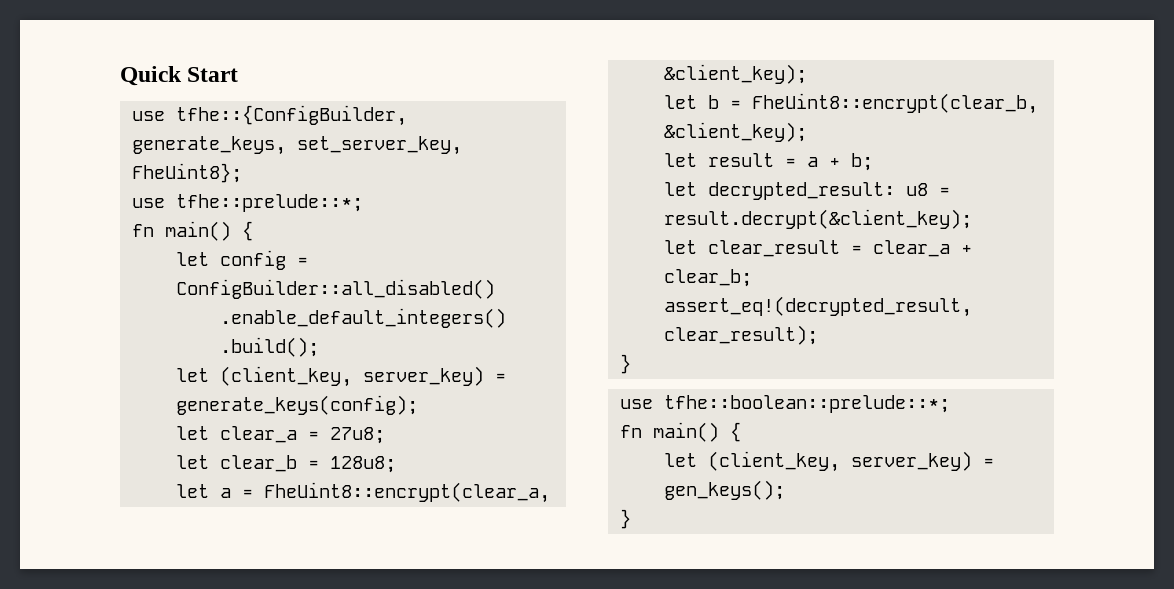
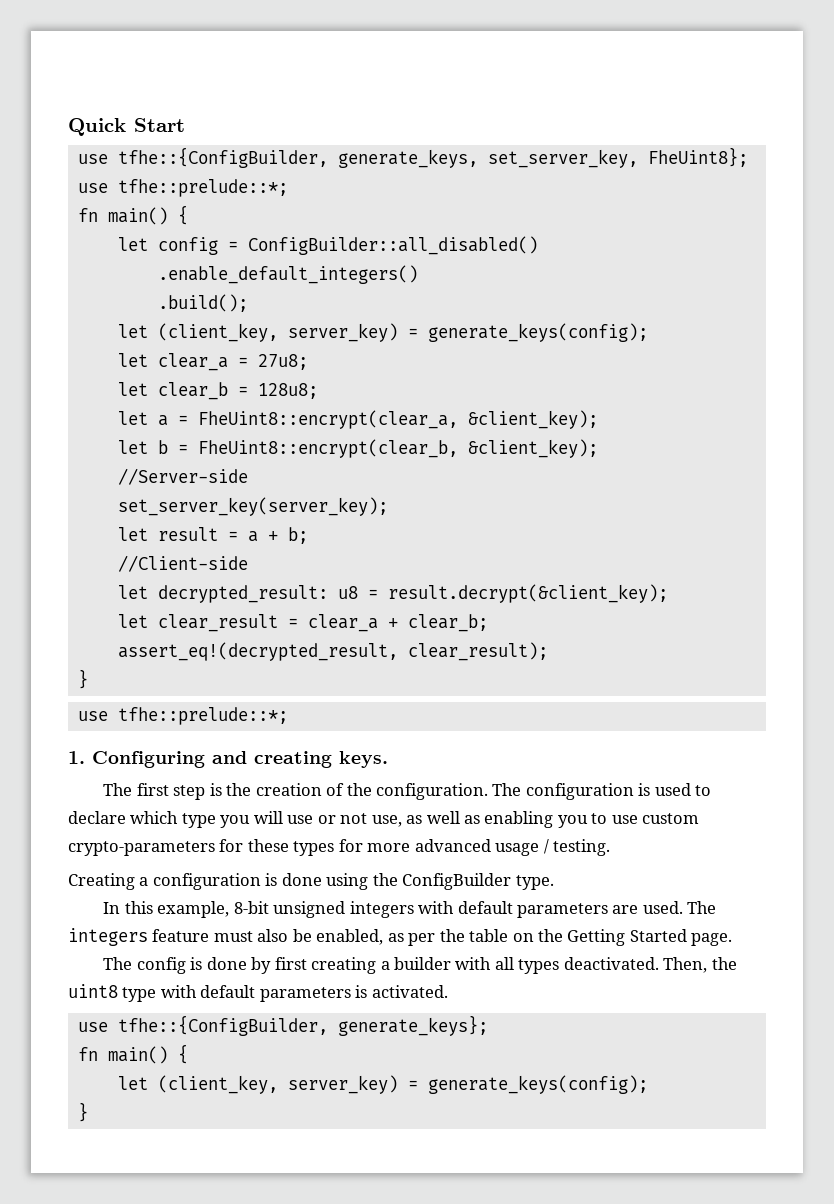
+ //Server-side
+ set_server_key(server_key);
+ //Client-side
  assert_eq!(decrypted_result, clear_result);
  }
- use tfhe::boolean::prelude::*;
+ use tfhe::prelude::*;
+ 1. Configuring and creating keys.
+ The first step is the creation of the configuration. The configuration is used to declare which type you will use or not use, as well as enabling you to use custom crypto-parameters for these types for more advanced usage / testing.
+ Creating a configuration is done using the ConfigBuilder type.
+ In this example, 8-bit unsigned integers with default parameters are used. The integers feature must also be enabled, as per the table on the Getting Started page.
+ The config is done by first creating a builder with all types deactivated. Then, the uint8 type with default parameters is activated.
+ use tfhe::{ConfigBuilder, generate_keys};
  fn main() {
- let (client_key, server_key) = gen_keys();
+ let (client_key, server_key) = generate_keys(config);

